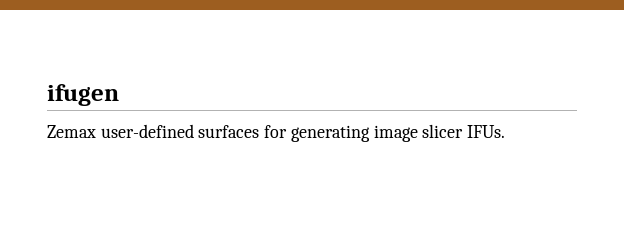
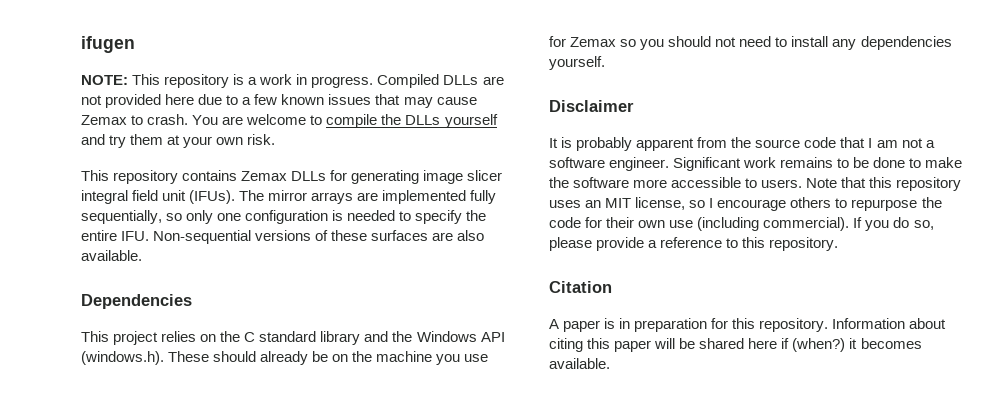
- Zemax user-defined surfaces for generating image slicer IFUs.
+ NOTE: This repository is a work in progress. Compiled DLLs are not provided here due to a few known issues that may cause Zemax to crash. You are welcome to compile the DLLs yourself and try them at your own risk.
+ This repository contains Zemax DLLs for generating image slicer integral field unit (IFUs). The mirror arrays are implemented fully sequentially, so only one configuration is needed to specify the entire IFU. Non-sequential versions of these surfaces are also available.
+ Dependencies
+ This project relies on the C standard library and the Windows API (windows.h). These should already be on the machine you use for Zemax so you should not need to install any dependencies yourself.
+ Disclaimer
+ It is probably apparent from the source code that I am not a software engineer. Significant work remains to be done to make the software more accessible to users. Note that this repository uses an MIT license, so I encourage others to repurpose the code for their own use (including commercial). If you do so, please provide a reference to this repository.
+ Citation
+ A paper is in preparation for this repository. Information about citing this paper will be shared here if (when?) it becomes available.

